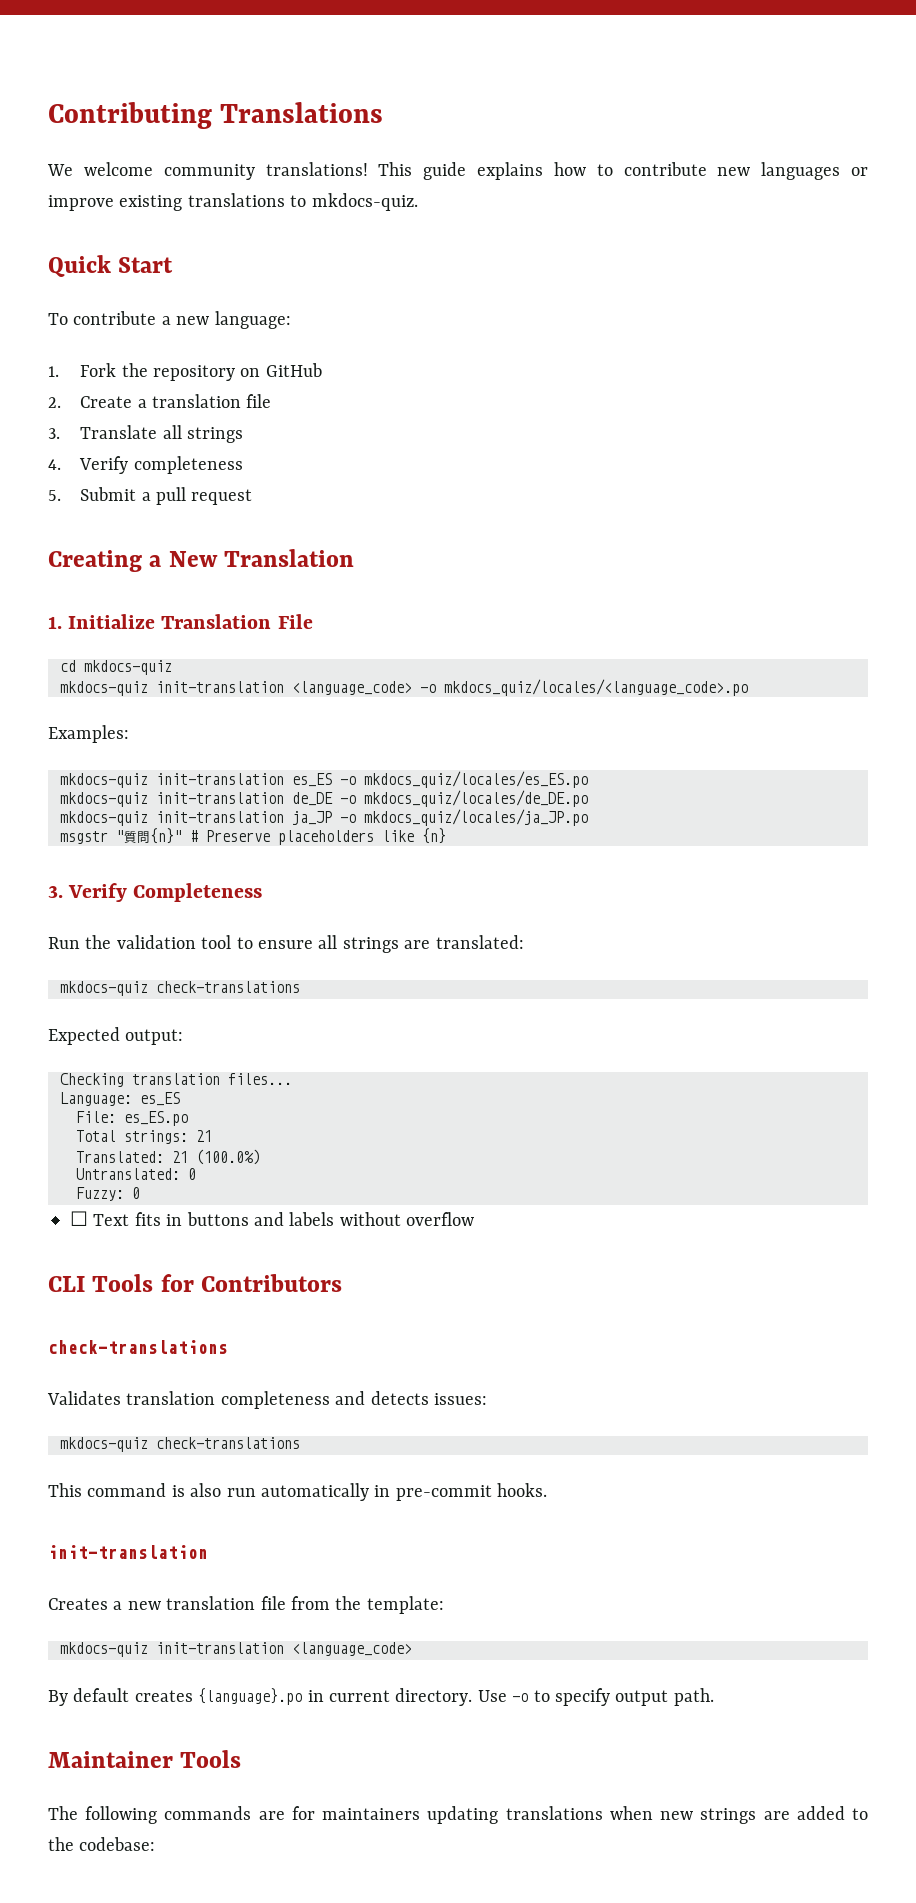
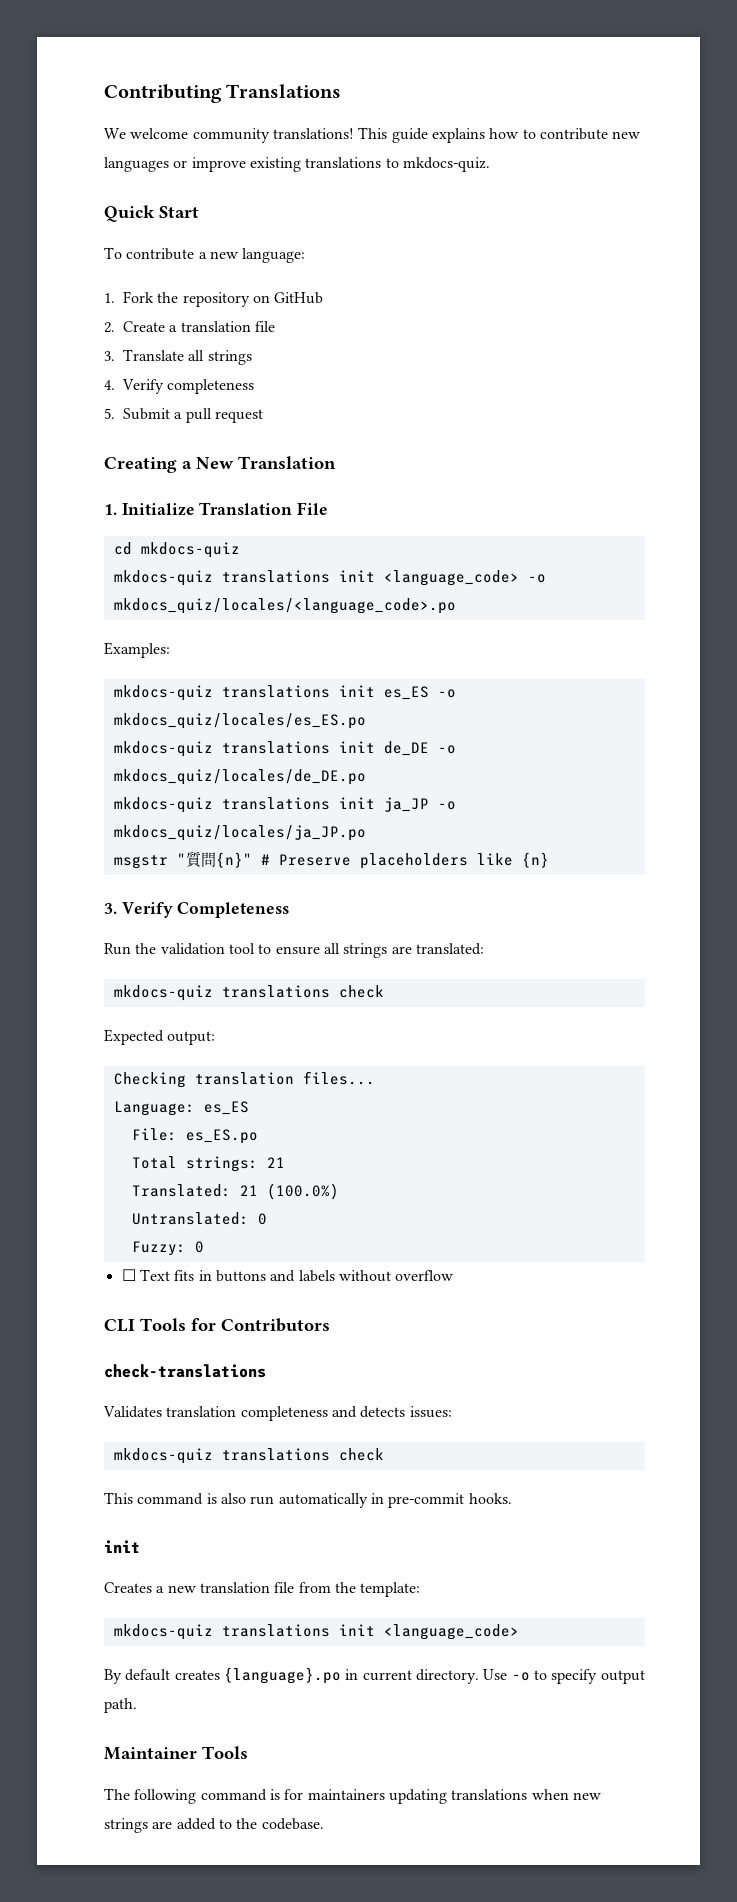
- mkdocs-quiz init-translation <language_code> -o mkdocs_quiz/locales/<language_code>.po
+ mkdocs-quiz translations init <language_code> -o mkdocs_quiz/locales/<language_code>.po
- mkdocs-quiz init-translation es_ES -o mkdocs_quiz/locales/es_ES.po
+ mkdocs-quiz translations init es_ES -o mkdocs_quiz/locales/es_ES.po
- mkdocs-quiz init-translation de_DE -o mkdocs_quiz/locales/de_DE.po
+ mkdocs-quiz translations init de_DE -o mkdocs_quiz/locales/de_DE.po
- mkdocs-quiz init-translation ja_JP -o mkdocs_quiz/locales/ja_JP.po
+ mkdocs-quiz translations init ja_JP -o mkdocs_quiz/locales/ja_JP.po
  Run the validation tool to ensure all strings are translated:
- mkdocs-quiz check-translations
+ mkdocs-quiz translations check
  Validates translation completeness and detects issues:
- mkdocs-quiz check-translations
+ mkdocs-quiz translations check
  This command is also run automatically in pre-commit hooks.
- init-translation
+ init
  Creates a new translation file from the template:
- mkdocs-quiz init-translation <language_code>
+ mkdocs-quiz translations init <language_code>
- The following commands are for maintainers updating translations when new strings are added to the codebase:
+ The following command is for maintainers updating translations when new strings are added to the codebase.

